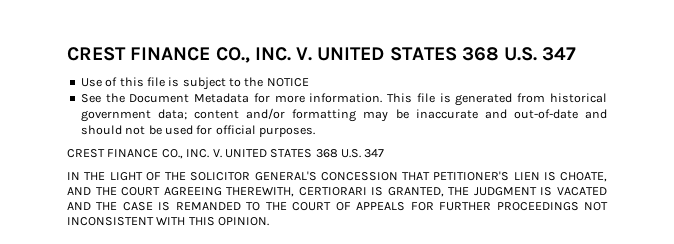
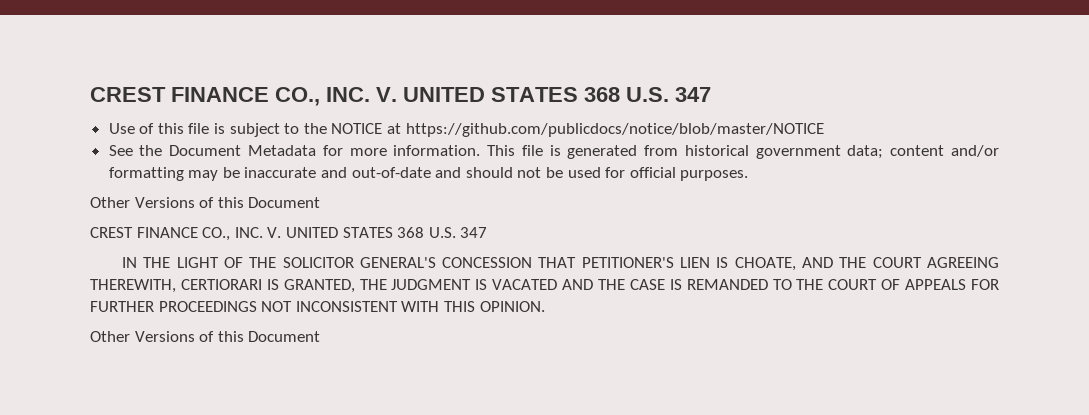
- Use of this file is subject to the NOTICE
+ Use of this file is subject to the NOTICE at https://github.com/publicdocs/notice/blob/master/NOTICE
  This file is generated from historical government data; content and/or formatting may be inaccurate and out-of-date and should not be used for official purposes.
+ Other Versions of this Document
  IN THE LIGHT OF THE SOLICITOR GENERAL'S CONCESSION THAT PETITIONER'S LIEN IS CHOATE, AND THE COURT AGREEING THEREWITH, CERTIORARI IS GRANTED, THE JUDGMENT IS VACATED AND THE CASE IS REMANDED TO THE COURT OF APPEALS FOR FURTHER PROCEEDINGS NOT INCONSISTENT WITH THIS OPINION.
+ Other Versions of this Document

